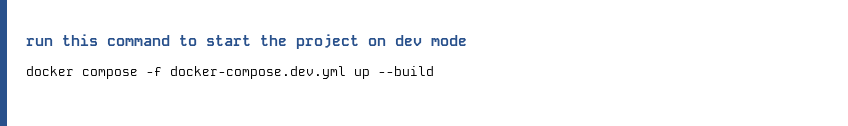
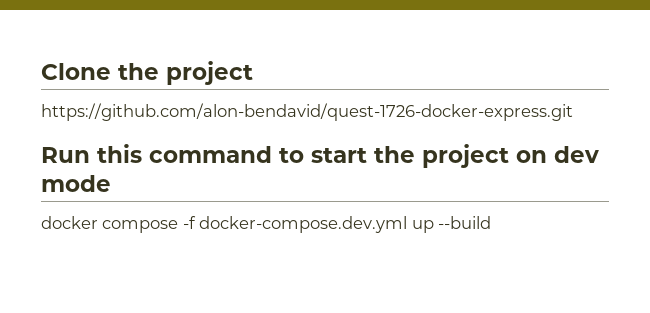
- run this command to start the project on dev mode
+ Clone the project
+ https://github.com/alon-bendavid/quest-1726-docker-express.git
+ Run this command to start the project on dev mode

